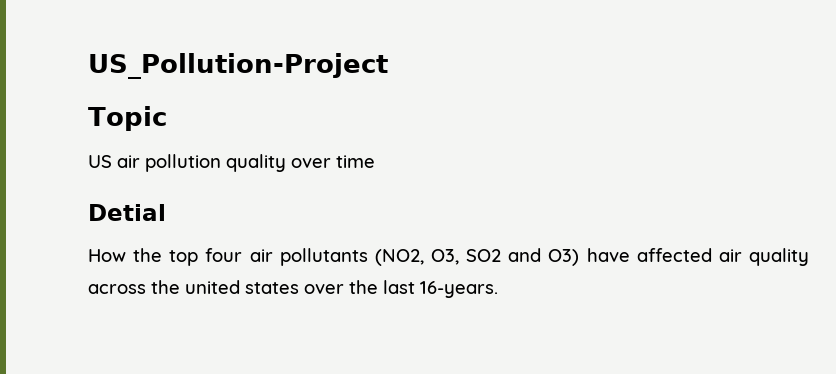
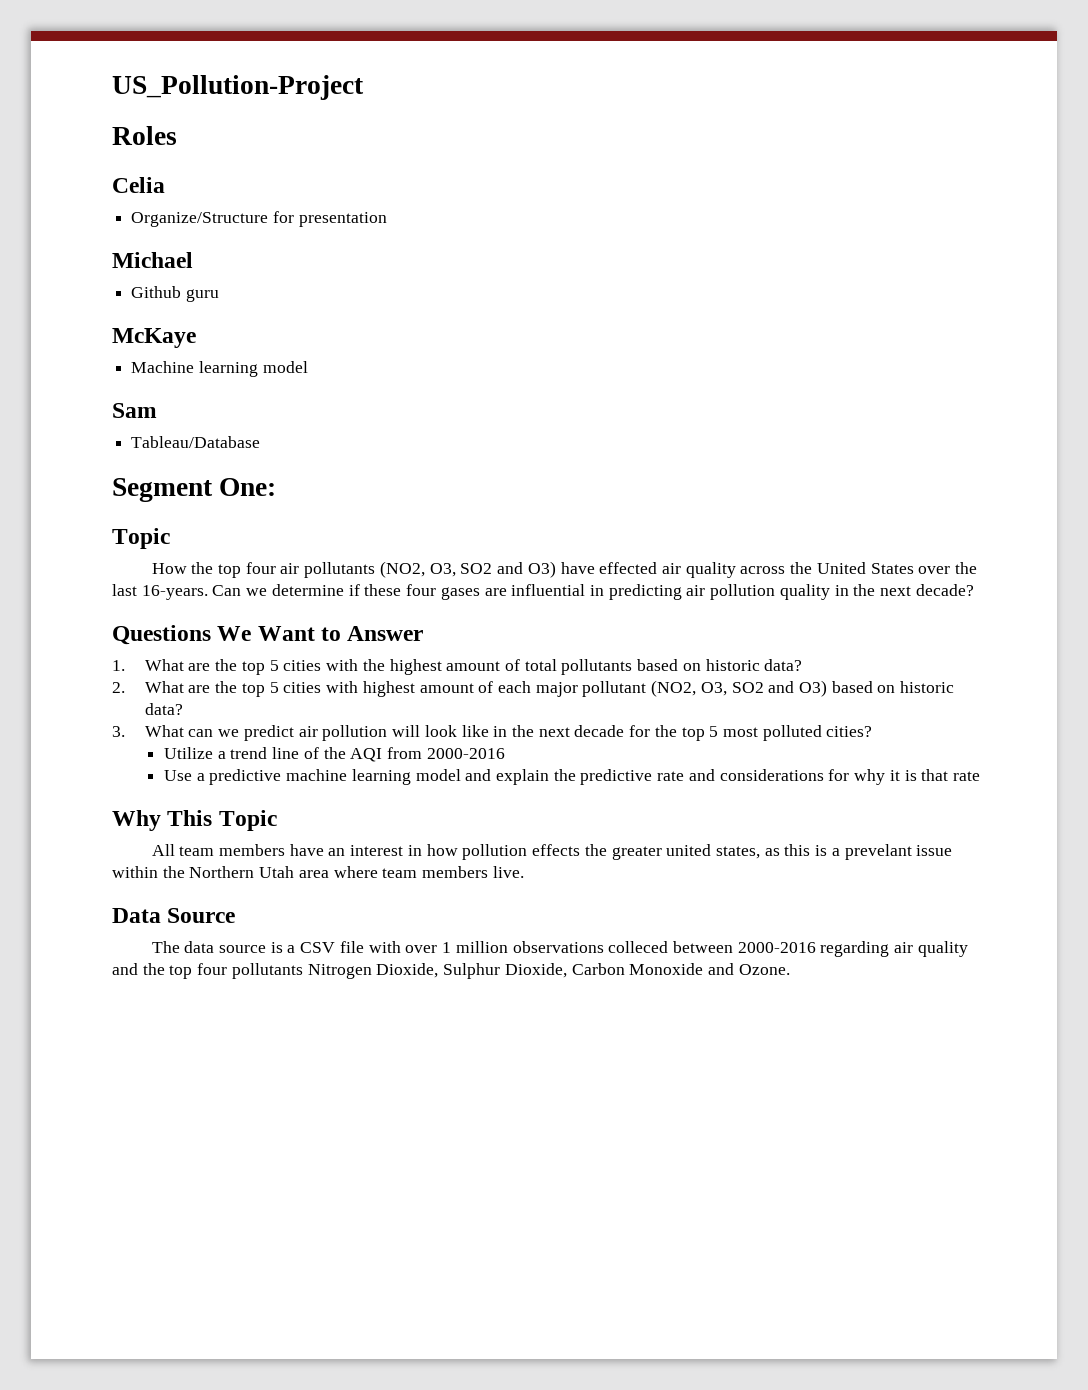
+ Roles
+ Celia
+ Organize/Structure for presentation
+ Michael
+ Github guru
+ McKaye
+ Machine learning model
+ Sam
+ Tableau/Database
+ Segment One:
  Topic
- US air pollution quality over time
- Detial
- How the top four air pollutants (NO2, O3, SO2 and O3) have affected air quality across the united states over the last 16-years.
+ How the top four air pollutants (NO2, O3, SO2 and O3) have effected air quality across the United States over the last 16-years.
+ Can we determine if these four gases are influential in predicting air pollution quality in the next decade?
+ Questions We Want to Answer
+ 1. What are the top 5 cities with the highest amount of total pollutants based on historic data?
+ 2. What are the top 5 cities with highest amount of each major pollutant (NO2, O3, SO2 and O3) based on historic data?
+ 3. What can we predict air pollution will look like in the next decade for the top 5 most polluted cities?
+ Utilize a trend line of the AQI from 2000-2016
+ Use a predictive machine learning model and explain the predictive rate and considerations for why it is that rate
+ Why This Topic
+ All team members have an interest in how pollution effects the greater united states, as this is a prevelant issue within the Northern Utah area where team members live.
+ Data Source
+ The data source is a CSV file with over 1 million observations colleced between 2000-2016 regarding air quality and the top four pollutants Nitrogen Dioxide, Sulphur Dioxide, Carbon Monoxide and Ozone.

